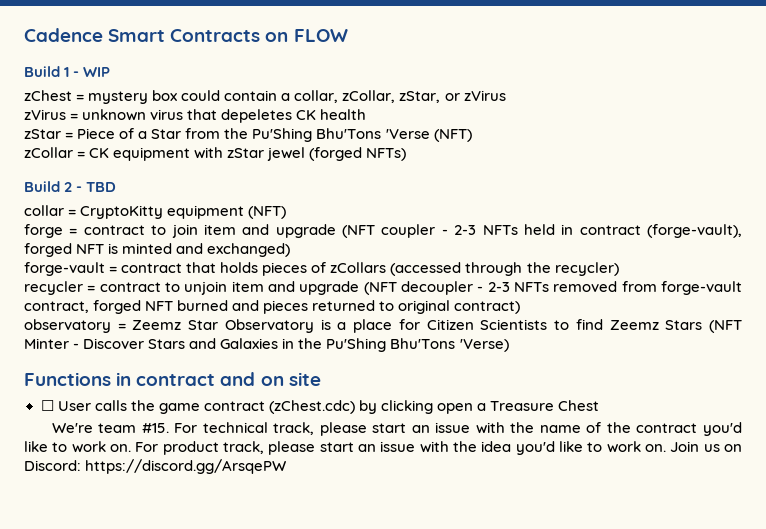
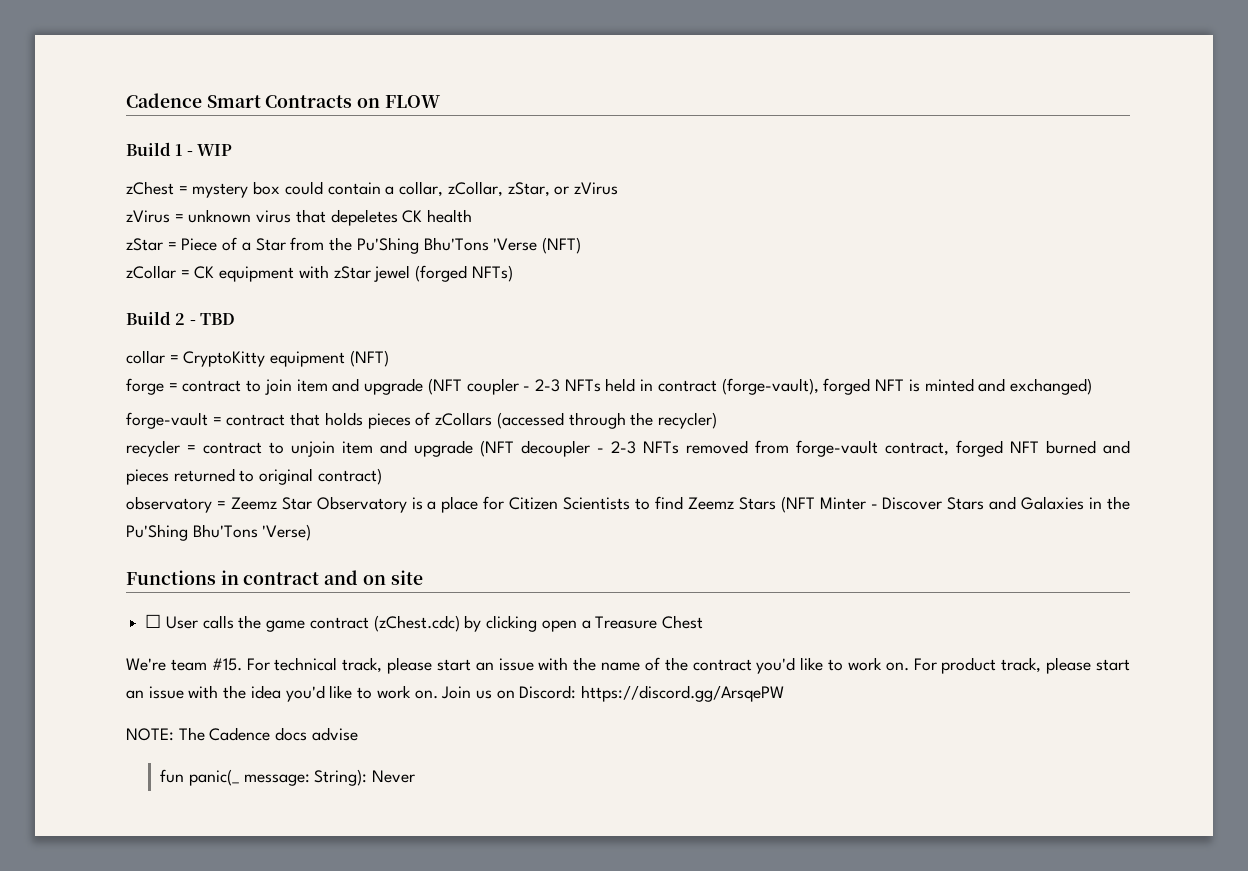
+ NOTE: The Cadence docs advise
+ fun panic(_ message: String): Never

